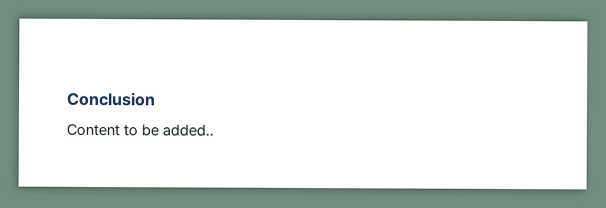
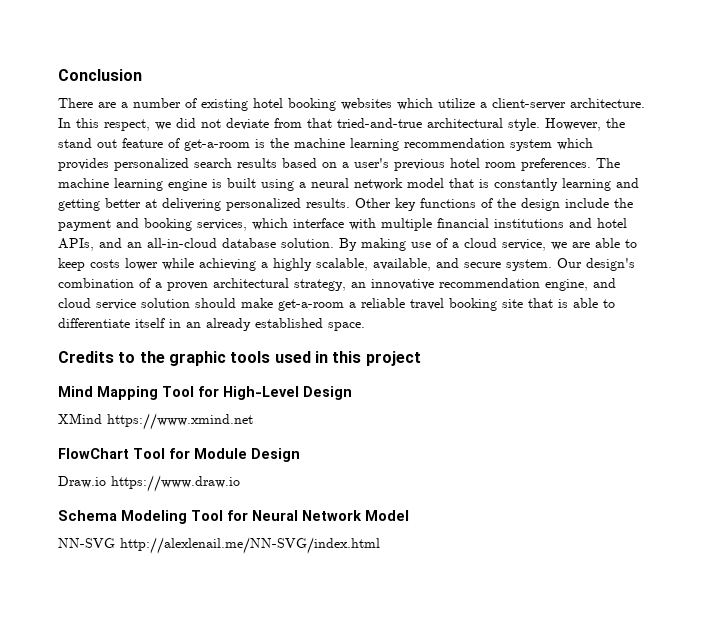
- Content to be added..
+ There are a number of existing hotel booking websites which utilize a client-server architecture. In this respect, we did not deviate from that tried-and-true architectural style. However, the stand out feature of get-a-room is the machine learning recommendation system which provides personalized search results based on a user's previous hotel room preferences. The machine learning engine is built using a neural network model that is constantly learning and getting better at delivering personalized results. Other key functions of the design include the payment and booking services, which interface with multiple financial institutions and hotel APIs, and an all-in-cloud database solution. By making use of a cloud service, we are able to keep costs lower while achieving a highly scalable, available, and secure system. Our design's combination of a proven architectural strategy, an innovative recommendation engine, and cloud service solution should make get-a-room a reliable travel booking site that is able to differentiate itself in an already established space.
+ Credits to the graphic tools used in this project
+ Mind Mapping Tool for High-Level Design
+ XMind https://www.xmind.net
+ FlowChart Tool for Module Design
+ Draw.io https://www.draw.io
+ Schema Modeling Tool for Neural Network Model
+ NN-SVG http://alexlenail.me/NN-SVG/index.html

